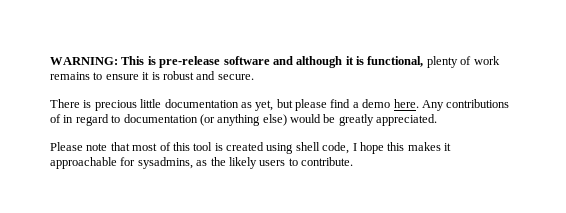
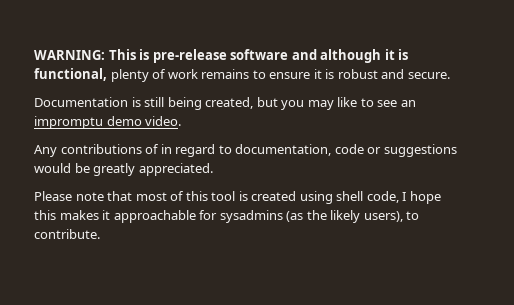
- There is precious little documentation as yet, but please find a demo here. Any contributions of in regard to documentation (or anything else) would be greatly appreciated.
+ Documentation is still being created, but you may like to see an impromptu demo video.
+ Any contributions of in regard to documentation, code or suggestions would be greatly appreciated.
- Please note that most of this tool is created using shell code, I hope this makes it approachable for sysadmins, as the likely users to contribute.
+ Please note that most of this tool is created using shell code, I hope this makes it approachable for sysadmins (as the likely users), to contribute.

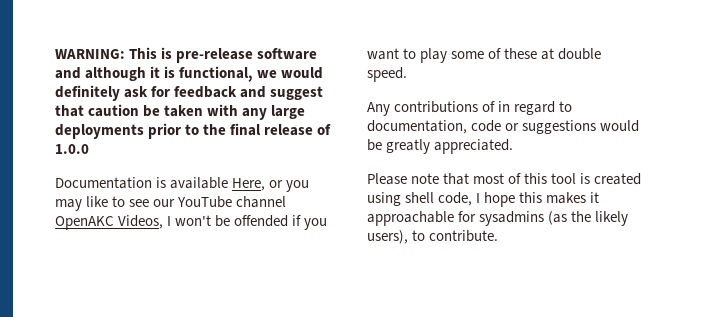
- WARNING: This is pre-release software and although it is functional, plenty of work remains to ensure it is robust and secure.
- Documentation is still being created, but you may like to see an impromptu demo video.
+ WARNING: This is pre-release software and although it is functional, we would definitely ask for feedback and suggest that caution be taken with any large deployments prior to the final release of 1.0.0
+ Documentation is available Here, or you may like to see our YouTube channel OpenAKC Videos, I won't be offended if you want to play some of these at double speed.

